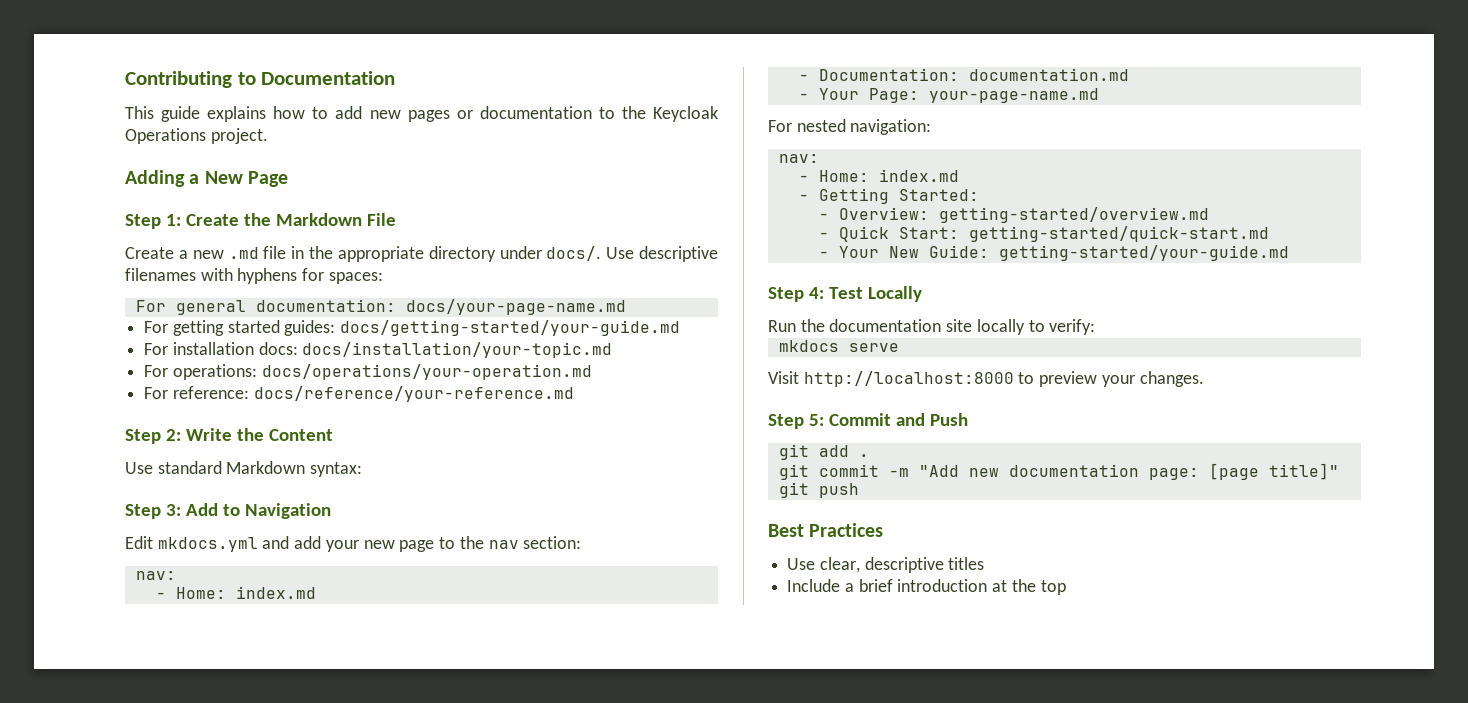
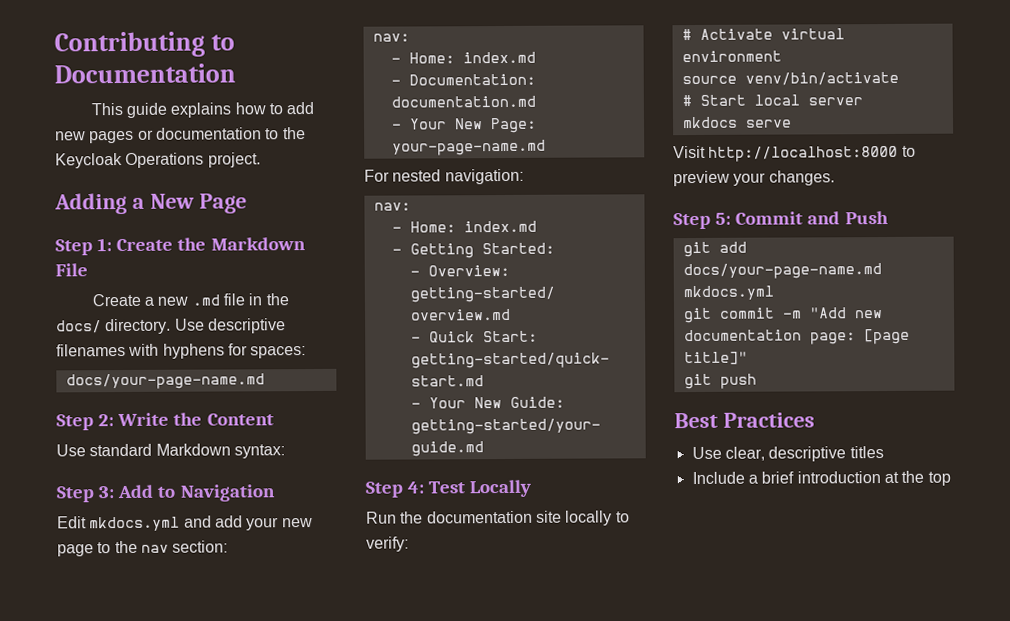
- Create a new .md file in the appropriate directory under docs/.
+ Create a new .md file in the docs/ directory.
  Use descriptive filenames with hyphens for spaces:
- For general documentation: docs/your-page-name.md
- For getting started guides: docs/getting-started/your-guide.md
- For installation docs: docs/installation/your-topic.md
- For operations: docs/operations/your-operation.md
- For reference: docs/reference/your-reference.md
+ docs/your-page-name.md
- - Your Page: your-page-name.md
+ - Your New Page: your-page-name.md
+ # Activate virtual environment
+ source venv/bin/activate
+ # Start local server
- git add .
+ git add docs/your-page-name.md mkdocs.yml

